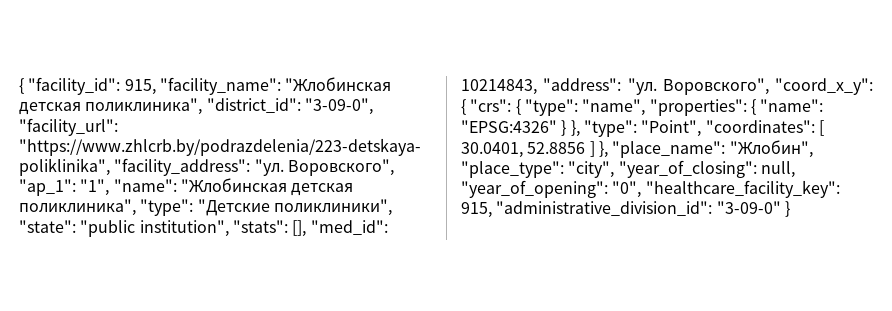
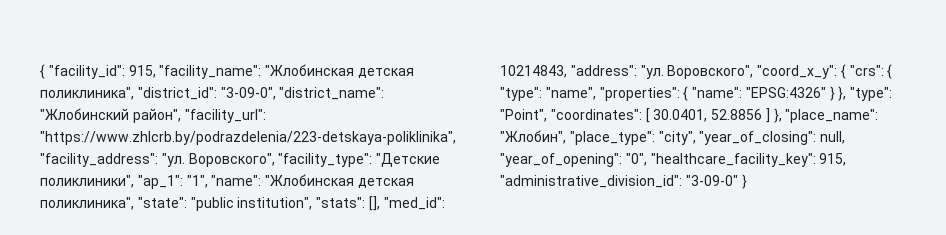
- "3-09-0", "facility_url":
+ "3-09-0", "district_name": "Жлобинский район", "facility_url":
- "ул. Воровского", "ap_1":
+ "ул. Воровского", "facility_type": "Детские поликлиники", "ap_1":
- "Жлобинская детская поликлиника", "type": "Детские поликлиники", "state":
+ "Жлобинская детская поликлиника", "state":

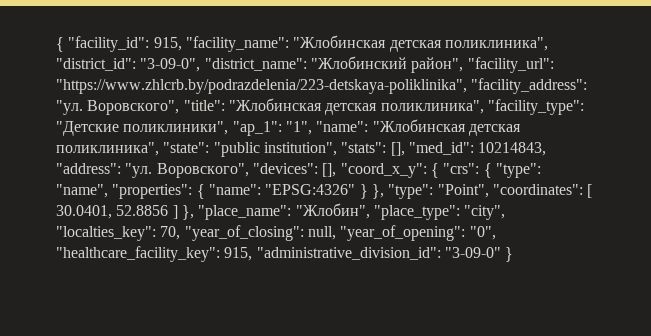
- "ул. Воровского", "facility_type":
+ "ул. Воровского", "title": "Жлобинская детская поликлиника", "facility_type":
- "ул. Воровского", "coord_x_y":
+ "ул. Воровского", "devices": [], "coord_x_y":
- "city", "year_of_closing":
+ "city", "localties_key": 70, "year_of_closing":

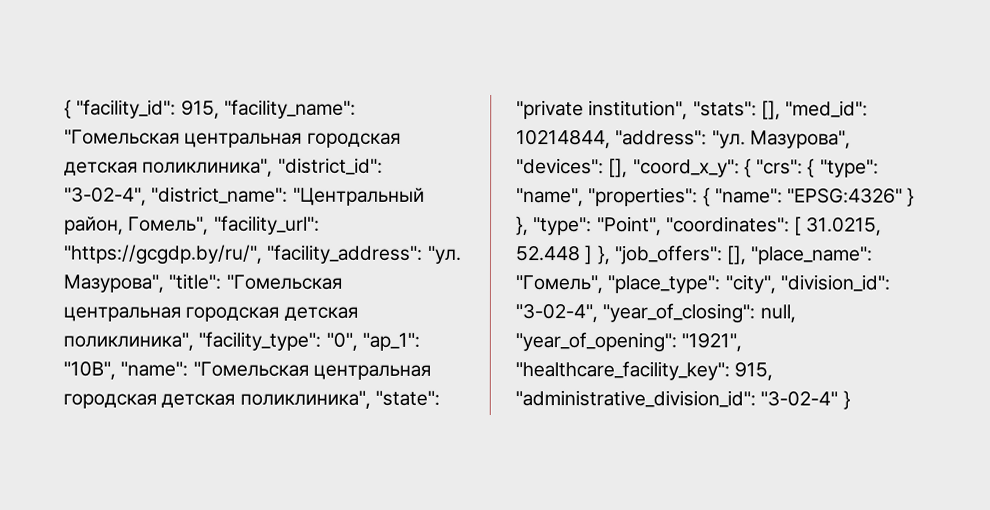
- { "facility_id": 915, "facility_name": "Жлобинская детская поликлиника", "district_id": "3-09-0", "district_name": "Жлобинский район", "facility_url": "https://www.zhlcrb.by/podrazdelenia/223-detskaya-poliklinika", "facility_address": "ул. Воровского", "title": "Жлобинская детская поликлиника", "facility_type": "Детские поликлиники", "ap_1": "1", "name": "Жлобинская детская поликлиника", "state": "public institution", "stats": [], "med_id": 10214843, "address": "ул. Воровского", "devices": [], "coord_x_y": { "crs": { "type": "name", "properties": { "name": "EPSG:4326" } }, "type": "Point", "coordinates": [ 30.0401, 52.8856 ] }, "place_name": "Жлобин", "place_type": "city", "localties_key": 70, "year_of_closing": null, "year_of_opening": "0", "healthcare_facility_key": 915, "administrative_division_id": "3-09-0" }
+ { "facility_id": 915, "facility_name": "Гомельская центральная городская детская поликлиника", "district_id": "3-02-4", "district_name": "Центральный район, Гомель", "facility_url": "https://gcgdp.by/ru/", "facility_address": "ул. Мазурова", "title": "Гомельская центральная городская детская поликлиника", "facility_type": "0", "ap_1": "10В", "name": "Гомельская центральная городская детская поликлиника", "state": "private institution", "stats": [], "med_id": 10214844, "address": "ул. Мазурова", "devices": [], "coord_x_y": { "crs": { "type": "name", "properties": { "name": "EPSG:4326" } }, "type": "Point", "coordinates": [ 31.0215, 52.448 ] }, "job_offers": [], "place_name": "Гомель", "place_type": "city", "division_id": "3-02-4", "year_of_closing": null, "year_of_opening": "1921", "healthcare_facility_key": 915, "administrative_division_id": "3-02-4" }

